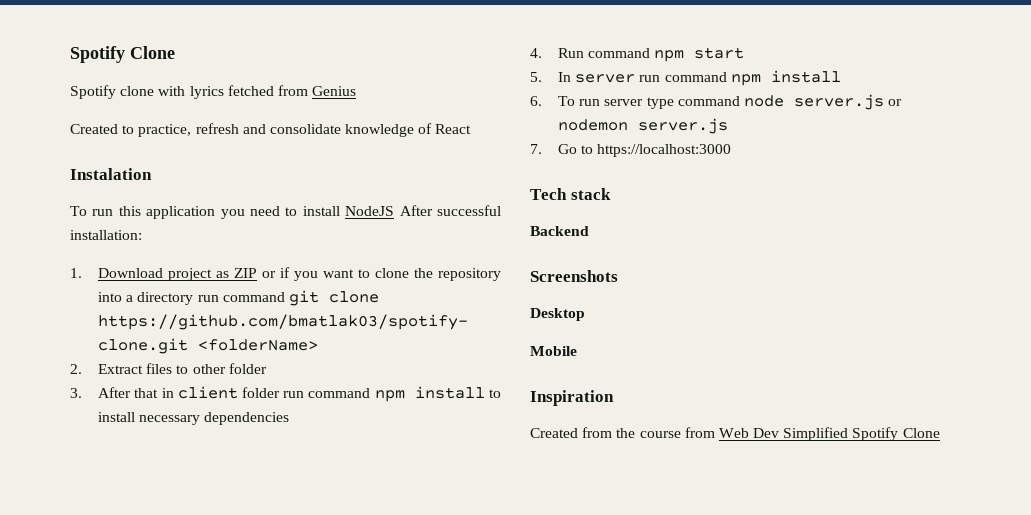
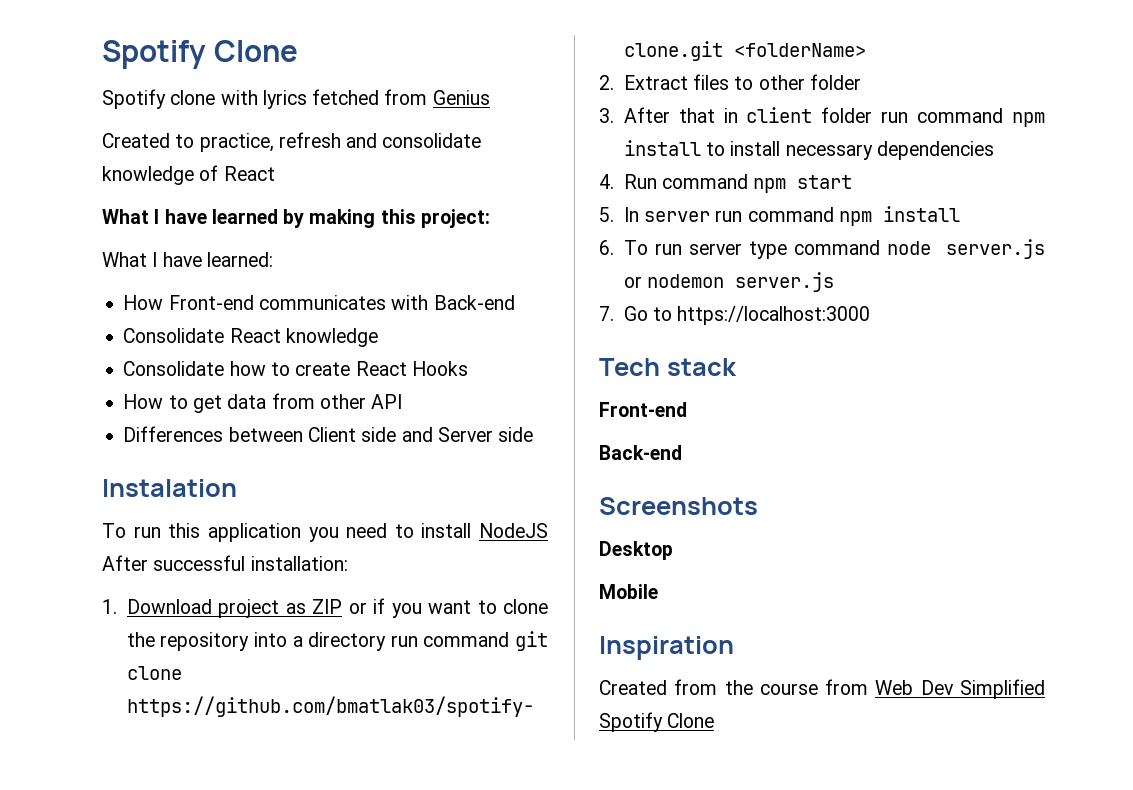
+ What I have learned by making this project:
+ What I have learned:
+ How Front-end communicates with Back-end
+ Consolidate React knowledge
+ Consolidate how to create React Hooks
+ How to get data from other API
+ Differences between Client side and Server side
  Tech stack
- Backend
+ Front-end
+ Back-end

